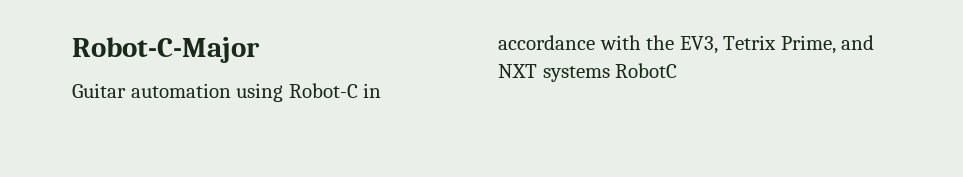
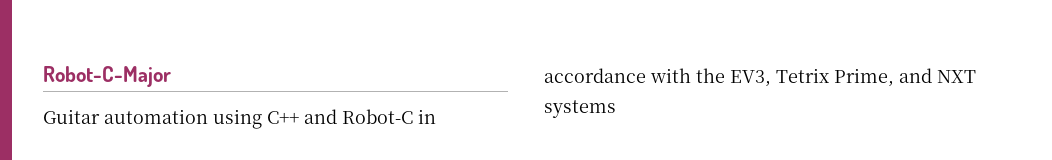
- Guitar automation using Robot-C in accordance with the EV3, Tetrix Prime, and NXT systems RobotC
+ Guitar automation using C++ and Robot-C in accordance with the EV3, Tetrix Prime, and NXT systems

